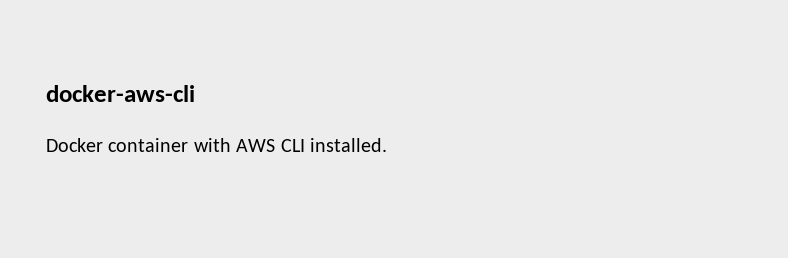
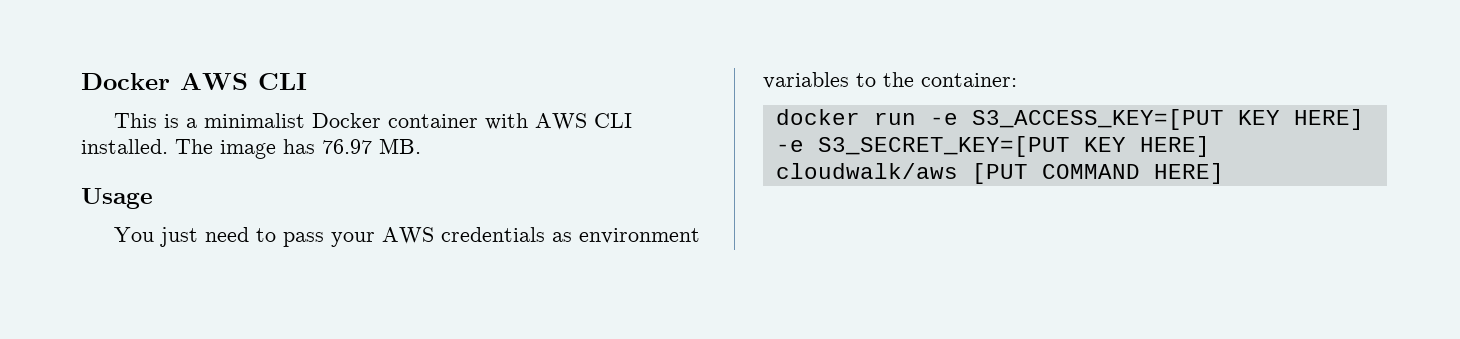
- docker-aws-cli
- Docker container with AWS CLI installed.
+ Docker AWS CLI
+ This is a minimalist Docker container with AWS CLI installed.
+ The image has 76.97 MB.
+ Usage
+ You just need to pass your AWS credentials as environment variables to the container:
+ docker run -e S3_ACCESS_KEY=[PUT KEY HERE] -e S3_SECRET_KEY=[PUT KEY HERE] cloudwalk/aws [PUT COMMAND HERE]

